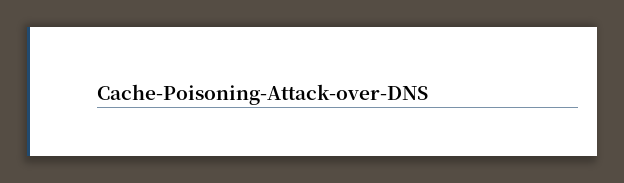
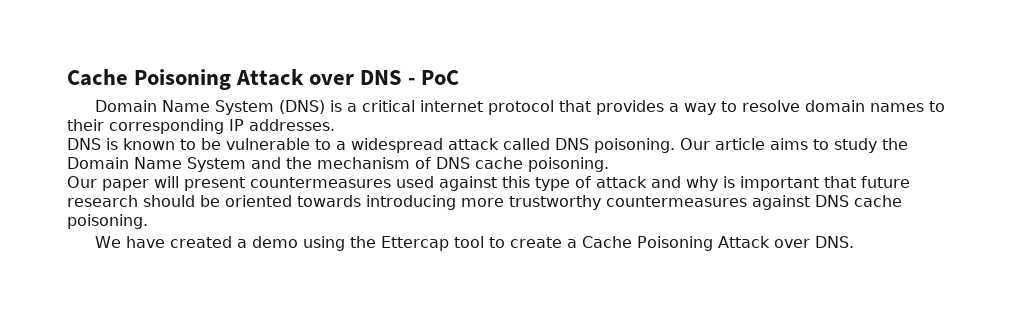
- Cache-Poisoning-Attack-over-DNS
+ Cache Poisoning Attack over DNS - PoC
+ Domain Name System (DNS) is a critical internet protocol that provides a way to resolve domain names to their corresponding IP addresses.
+ DNS is known to be vulnerable to a widespread attack called DNS poisoning. Our article aims to study the Domain Name System and the mechanism of DNS cache poisoning.
+ Our paper will present countermeasures used against this type of attack and why is important that future research should be oriented towards introducing more trustworthy countermeasures against DNS cache poisoning.
+ We have created a demo using the Ettercap tool to create a Cache Poisoning Attack over DNS.

